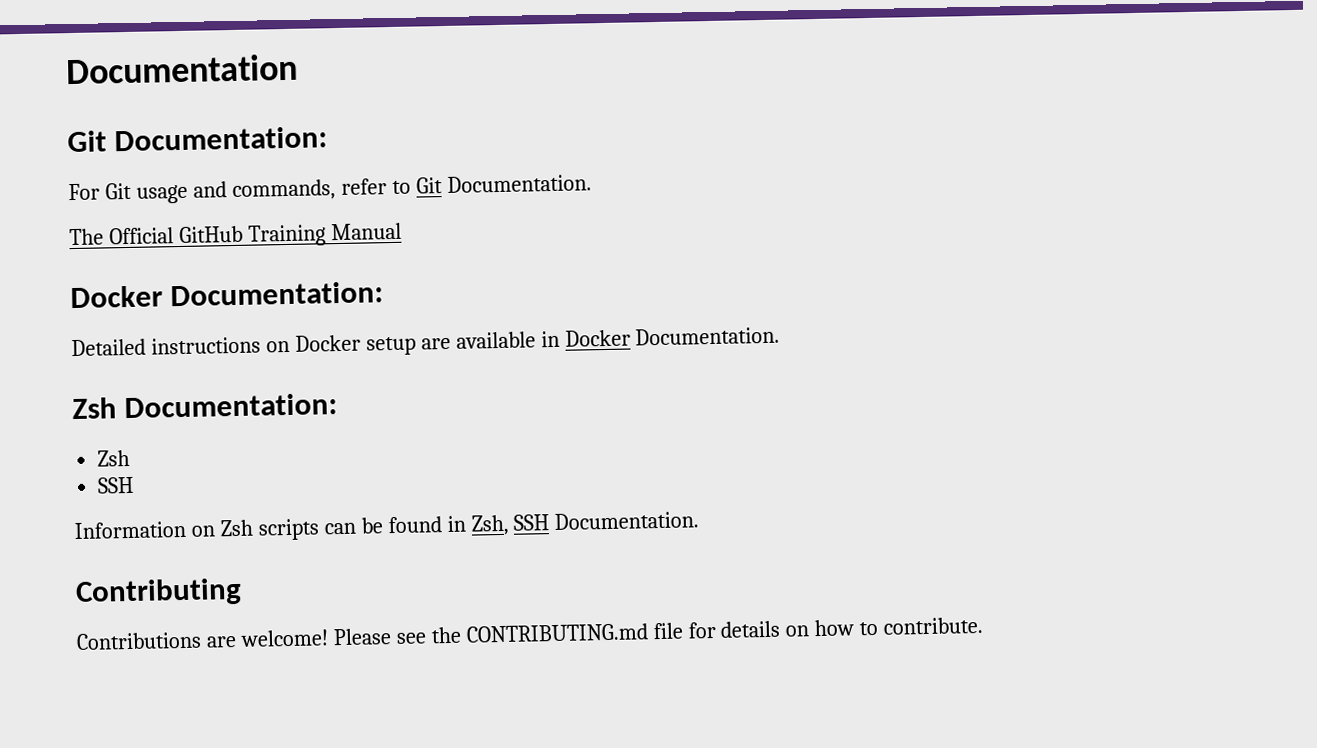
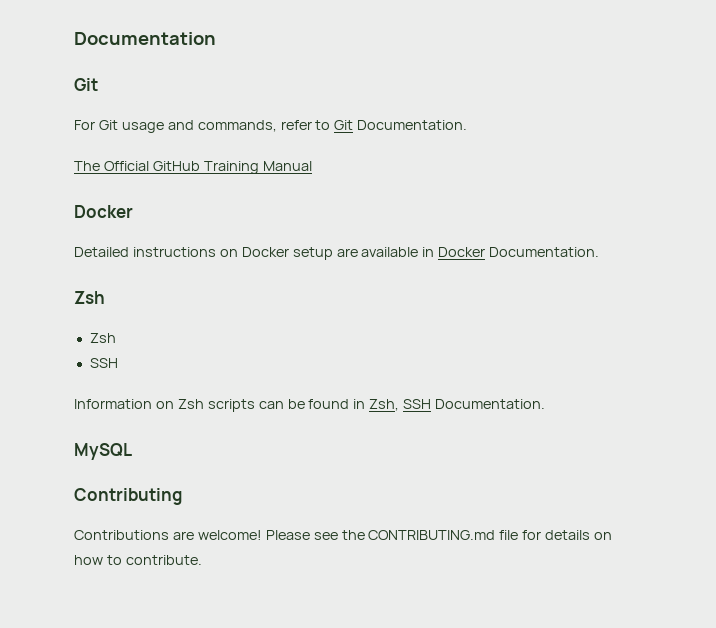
  Documentation
- Git Documentation:
+ Git
  The Official GitHub Training Manual
- Docker Documentation:
+ Docker
  Detailed instructions on Docker setup are available in Docker Documentation.
- Zsh Documentation:
+ Zsh
+ MySQL

